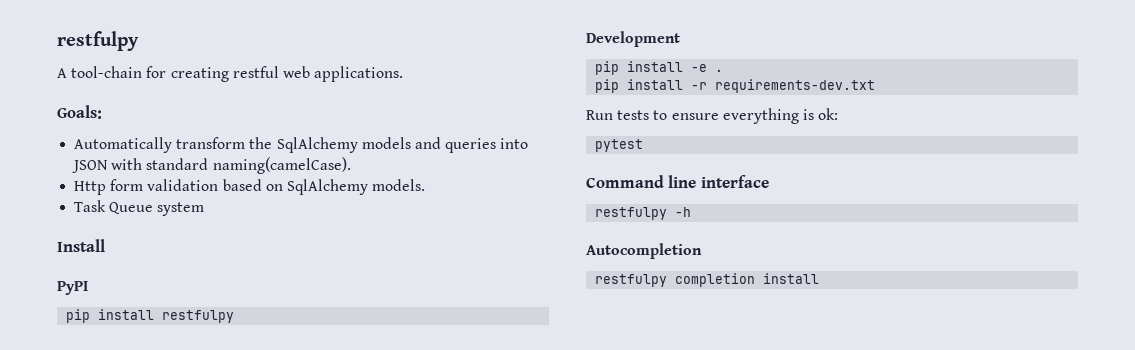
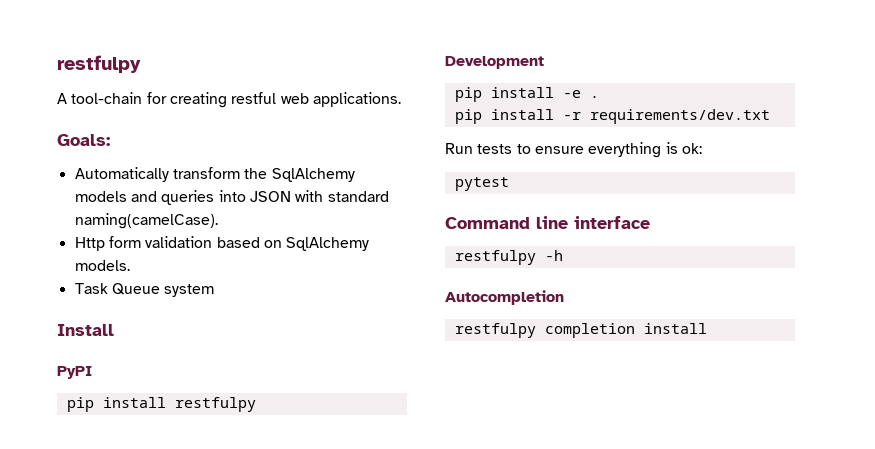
- pip install -r requirements-dev.txt
+ pip install -r requirements/dev.txt

